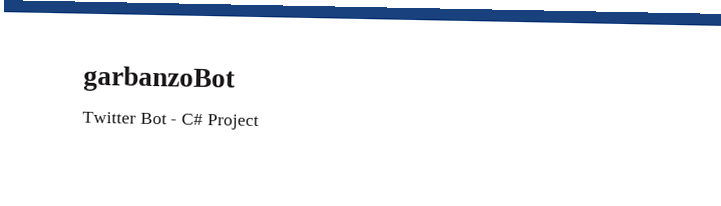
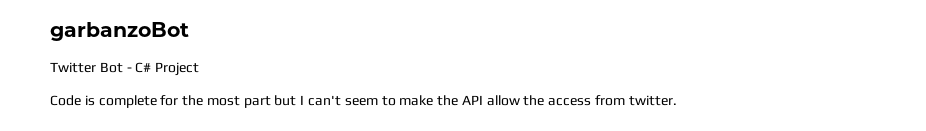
+ Code is complete for the most part but I can't seem to make the API allow the access from twitter.

